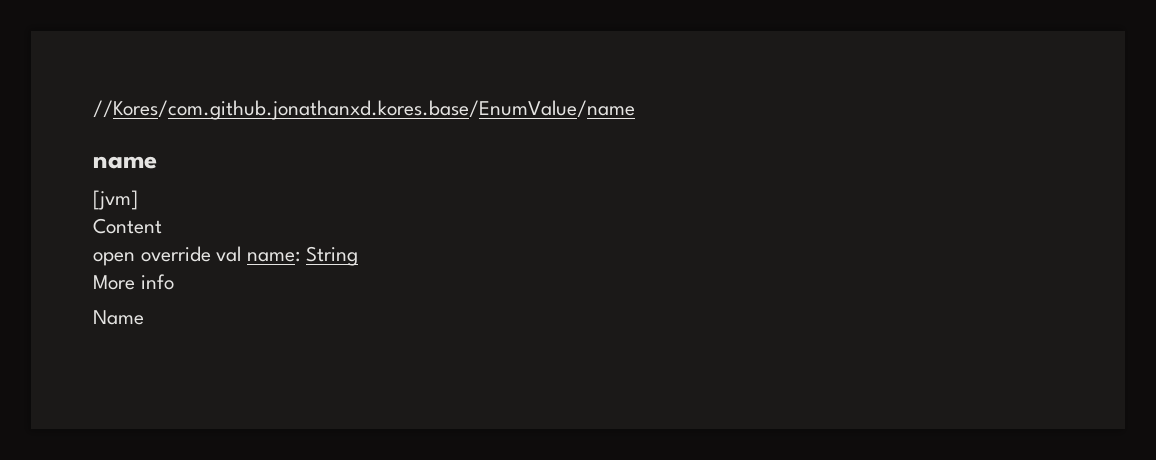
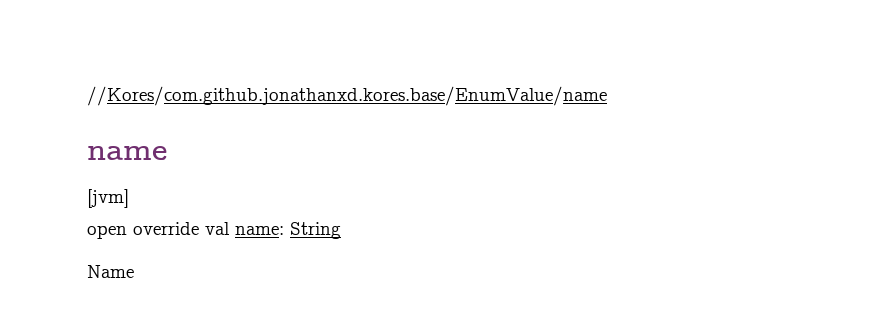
- Content
- More info

